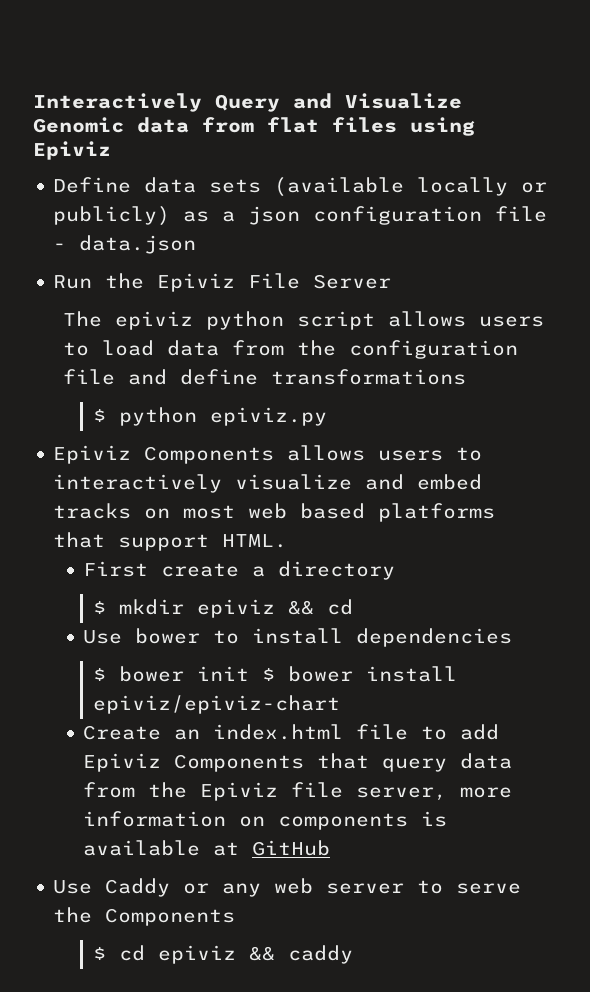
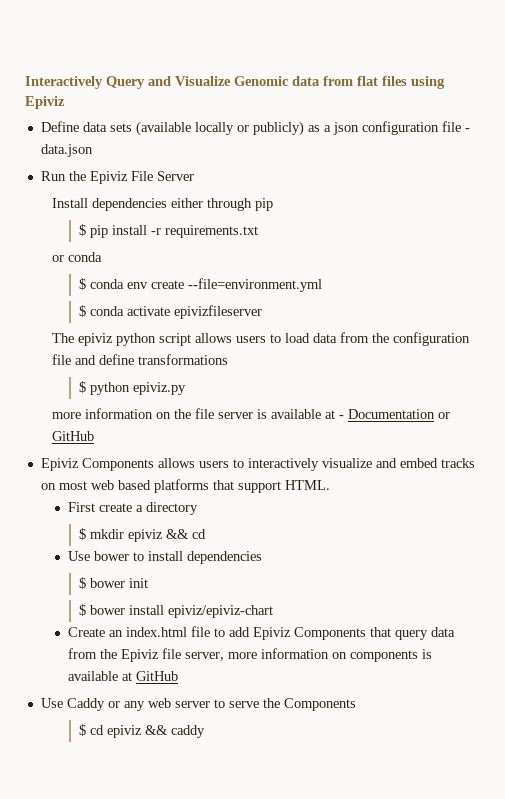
+ Install dependencies either through pip
+ $ pip install -r requirements.txt
+ or conda
+ $ conda env create --file=environment.yml
+ $ conda activate epivizfileserver
+ more information on the file server is available at - Documentation or GitHub
- $ bower init $ bower install epiviz/epiviz-chart
+ $ bower init
+ $ bower install epiviz/epiviz-chart

